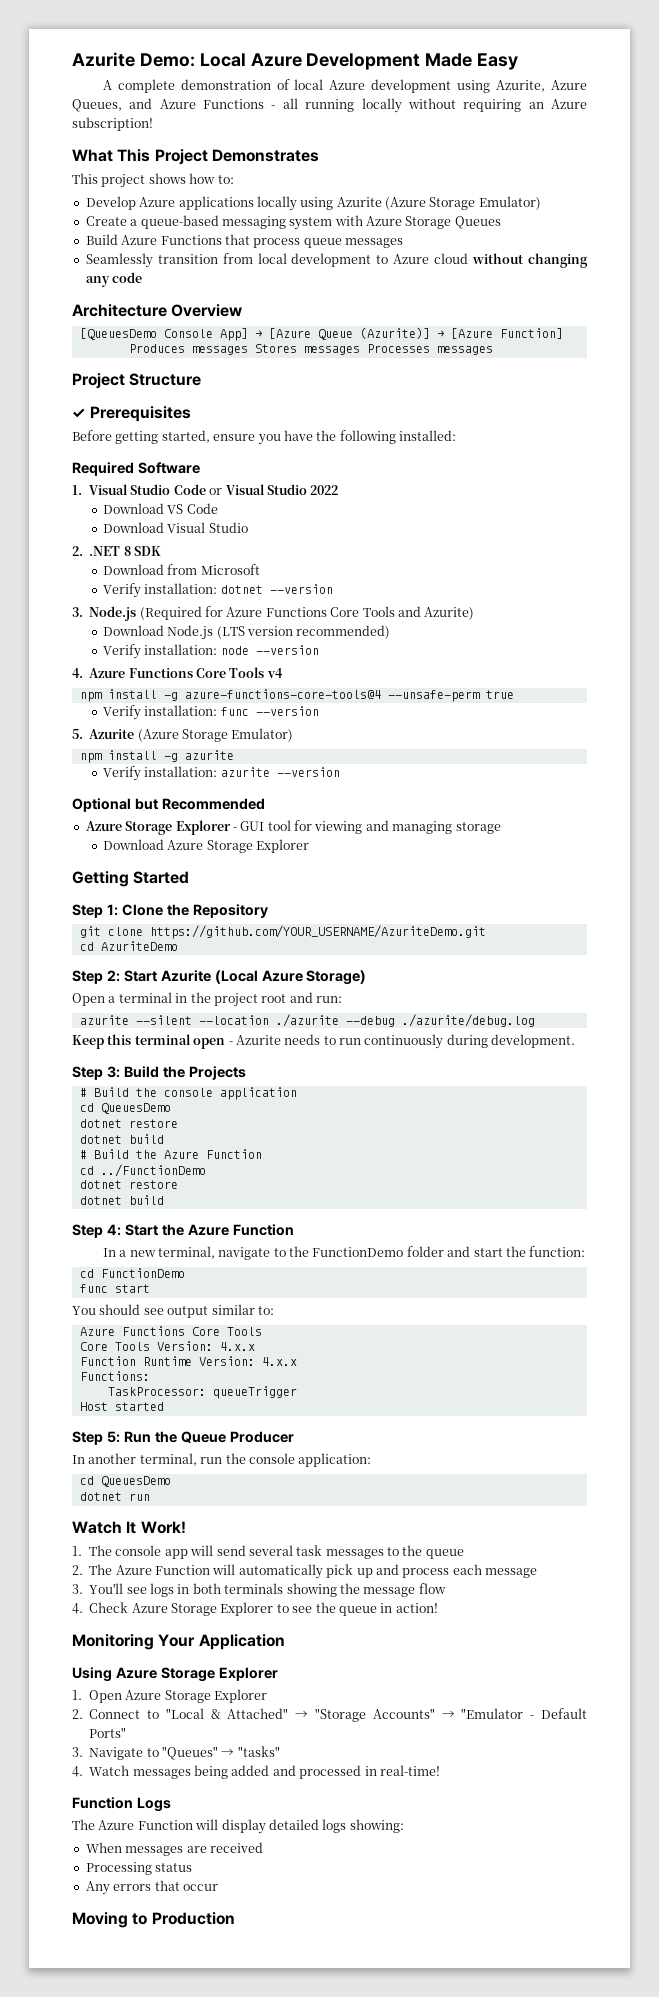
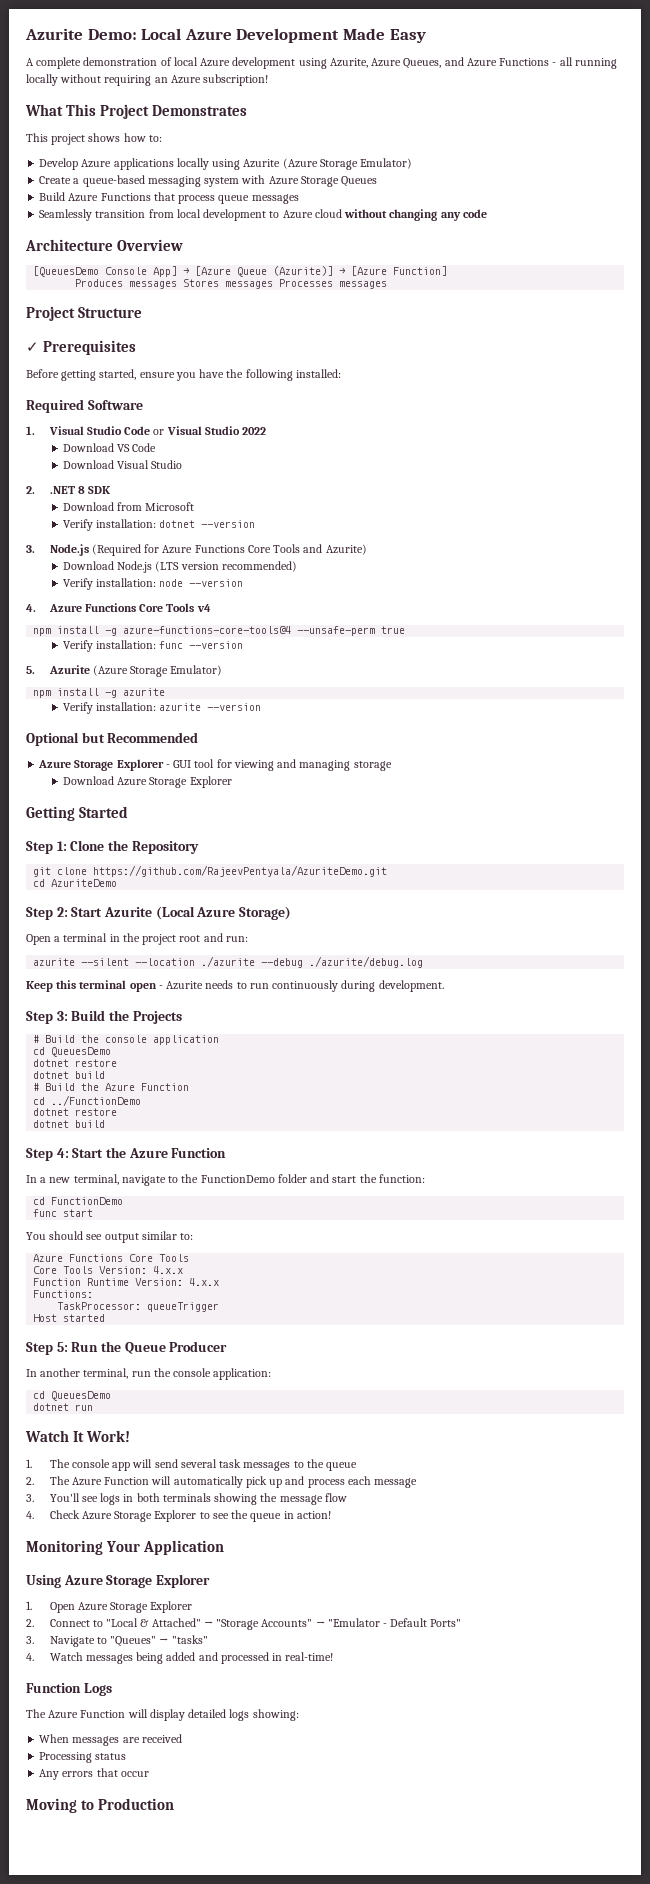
- git clone https://github.com/YOUR_USERNAME/AzuriteDemo.git
+ git clone https://github.com/RajeevPentyala/AzuriteDemo.git

